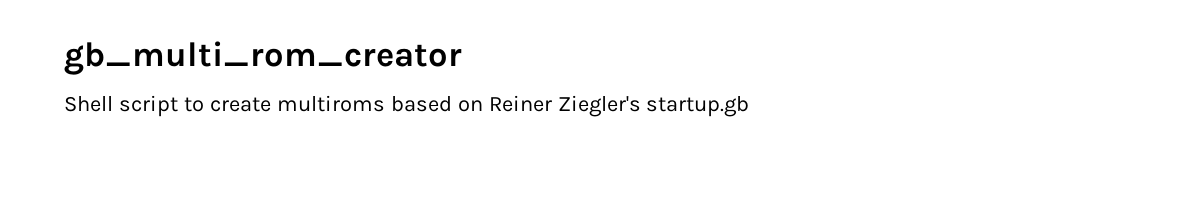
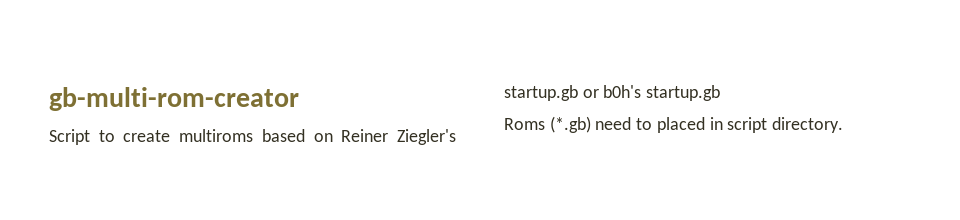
- gb_multi_rom_creator
- Shell script to create multiroms based on Reiner Ziegler's startup.gb
+ gb-multi-rom-creator
+ Script to create multiroms based on Reiner Ziegler's startup.gb or b0h's startup.gb
+ Roms (*.gb) need to placed in script directory.

